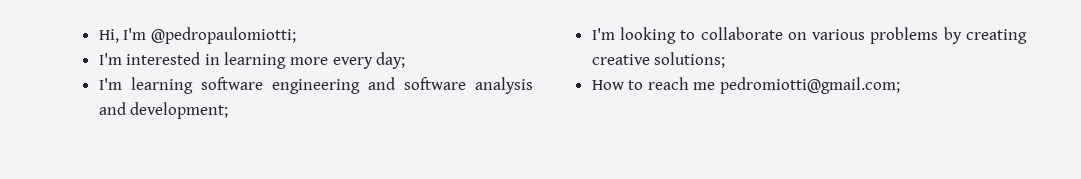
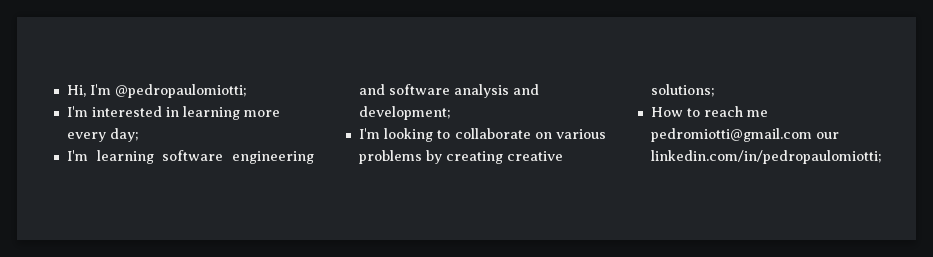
- How to reach me pedromiotti@gmail.com;
+ How to reach me pedromiotti@gmail.com our linkedin.com/in/pedropaulomiotti;

